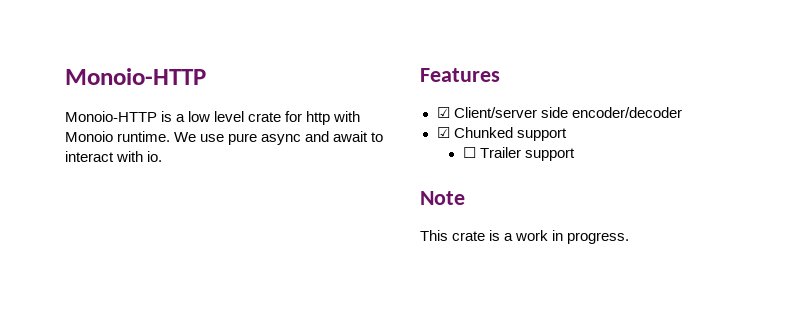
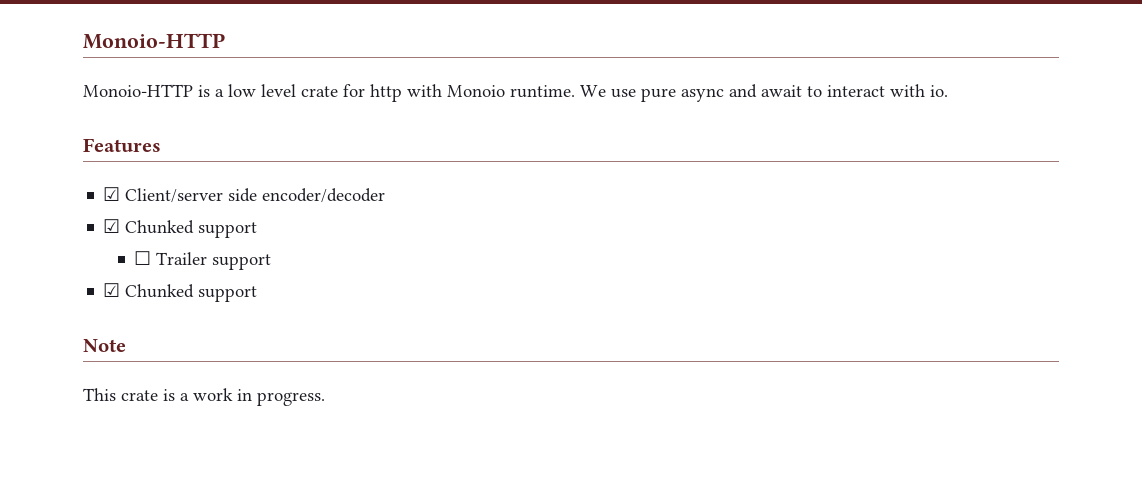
  ☐ Trailer support
+ ☑ Chunked support

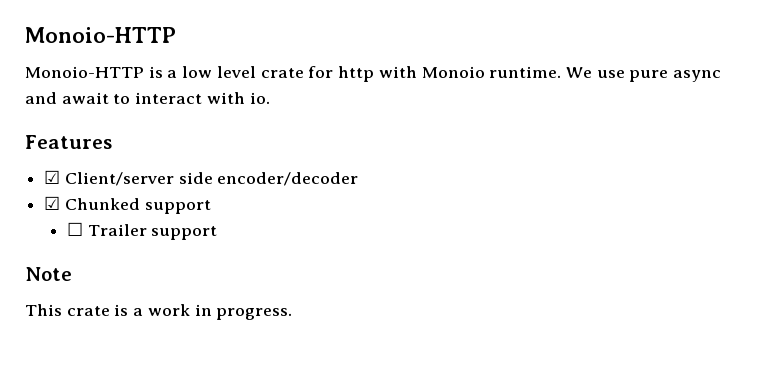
  ☐ Trailer support
- ☑ Chunked support

